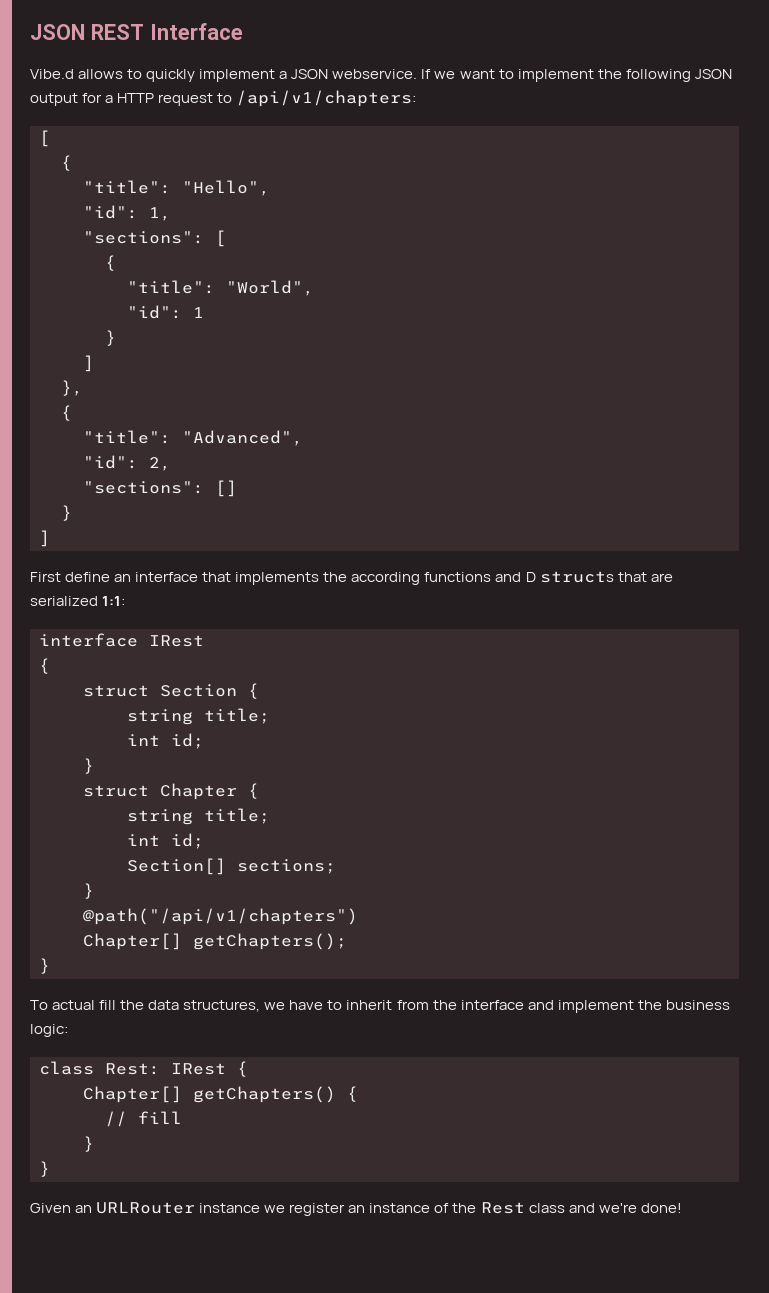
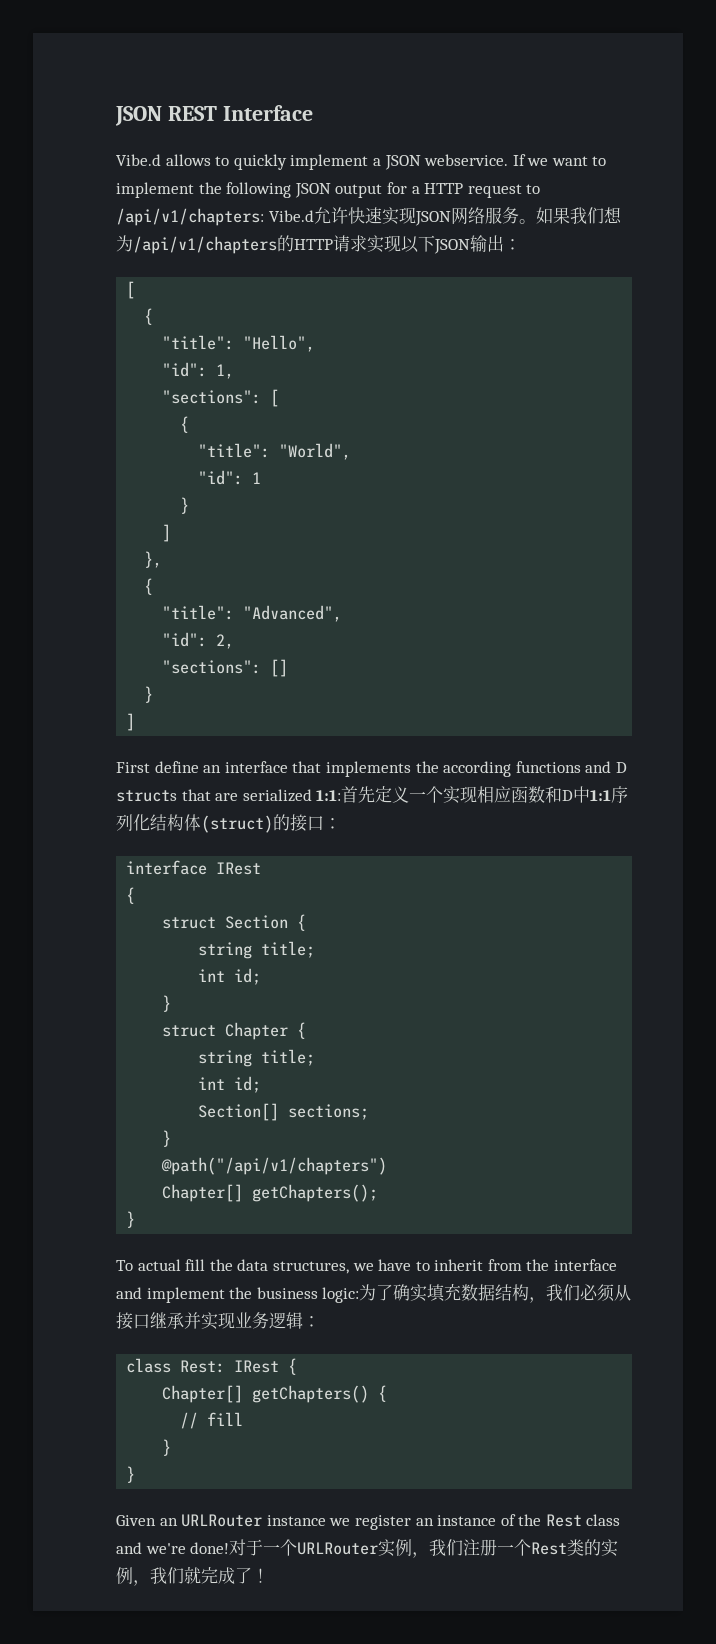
- If we want to implement the following JSON output for a HTTP request to /api/v1/chapters:
+ If we want to implement the following JSON output for a HTTP request to /api/v1/chapters: Vibe.d允许快速实现JSON网络服务。如果我们想为/api/v1/chapters的HTTP请求实现以下JSON输出：
- First define an interface that implements the according functions and D structs that are serialized 1:1:
+ First define an interface that implements the according functions and D structs that are serialized 1:1:首先定义一个实现相应函数和D中1:1序列化结构体(struct)的接口：
- To actual fill the data structures, we have to inherit from the interface and implement the business logic:
+ To actual fill the data structures, we have to inherit from the interface and implement the business logic:为了确实填充数据结构，我们必须从接口继承并实现业务逻辑：
+ 对于一个URLRouter实例，我们注册一个Rest类的实例，我们就完成了！

